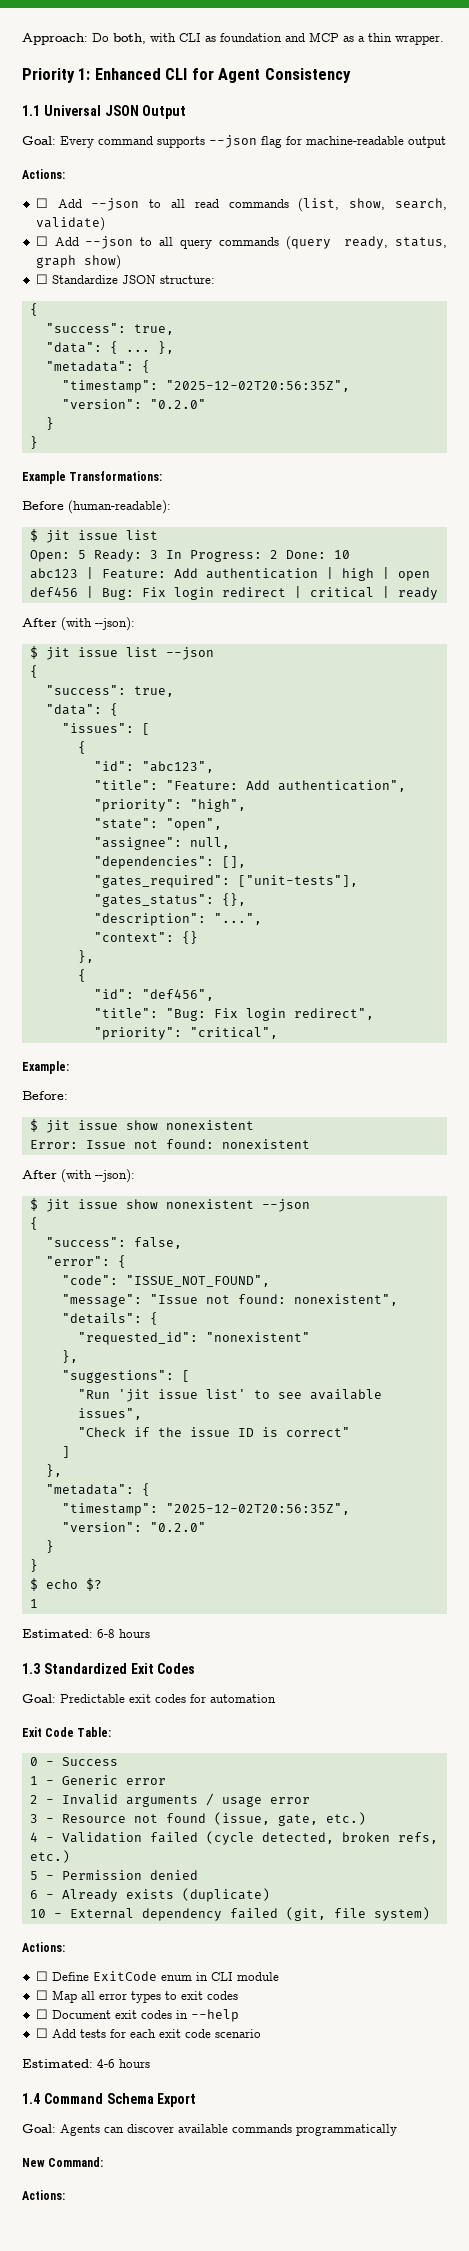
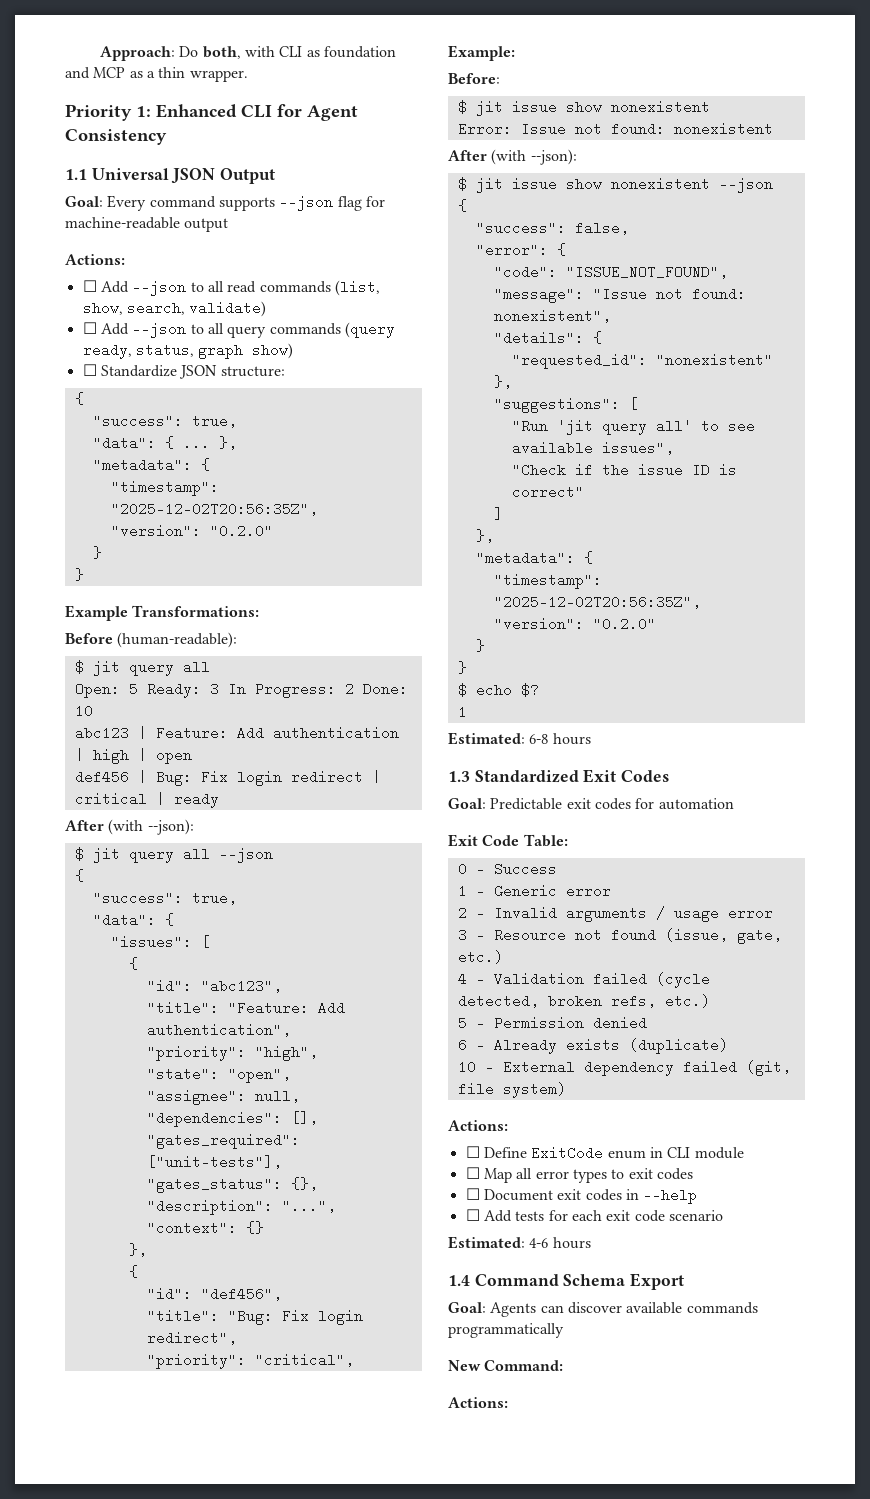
  Before (human-readable):
- $ jit issue list
+ $ jit query all
- $ jit issue list --json
+ $ jit query all --json
- "Run 'jit issue list' to see available issues",
+ "Run 'jit query all' to see available issues",

